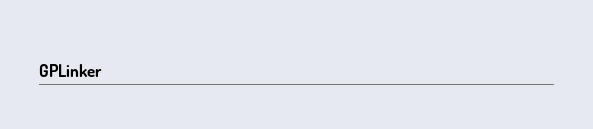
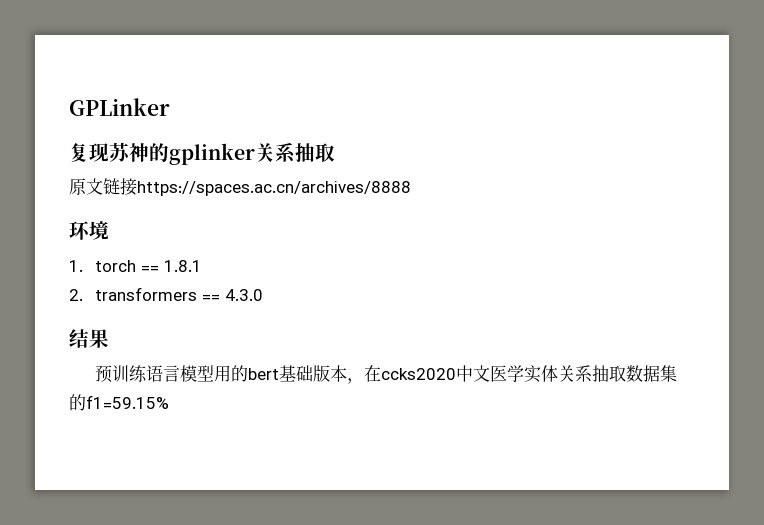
+ 复现苏神的gplinker关系抽取
+ 原文链接https://spaces.ac.cn/archives/8888
+ 环境
+ 1. torch == 1.8.1
+ 2. transformers == 4.3.0
+ 结果
+ 预训练语言模型用的bert基础版本，在ccks2020中文医学实体关系抽取数据集的f1=59.15%

